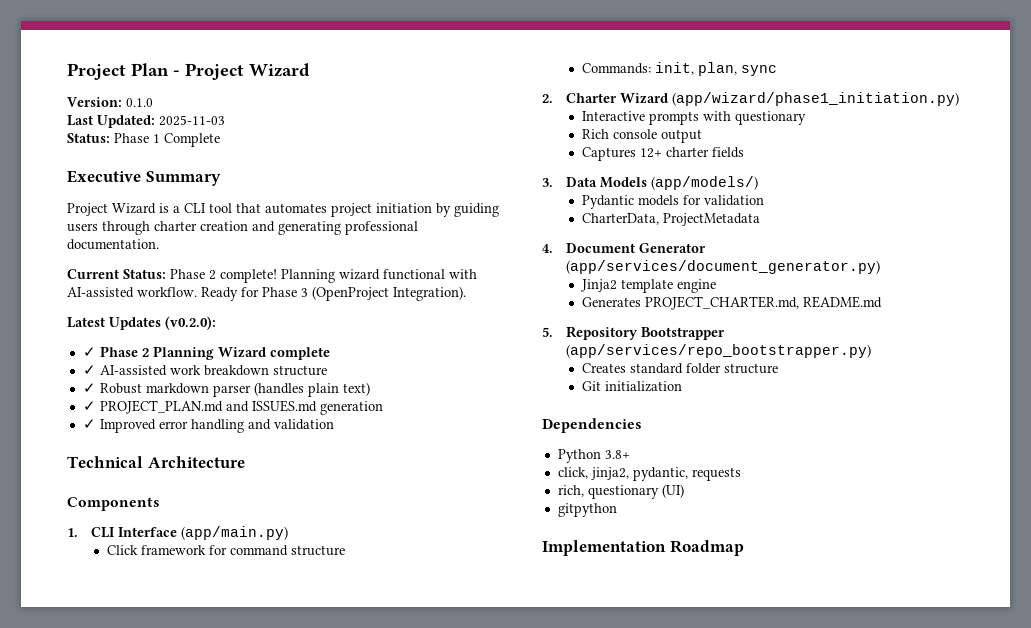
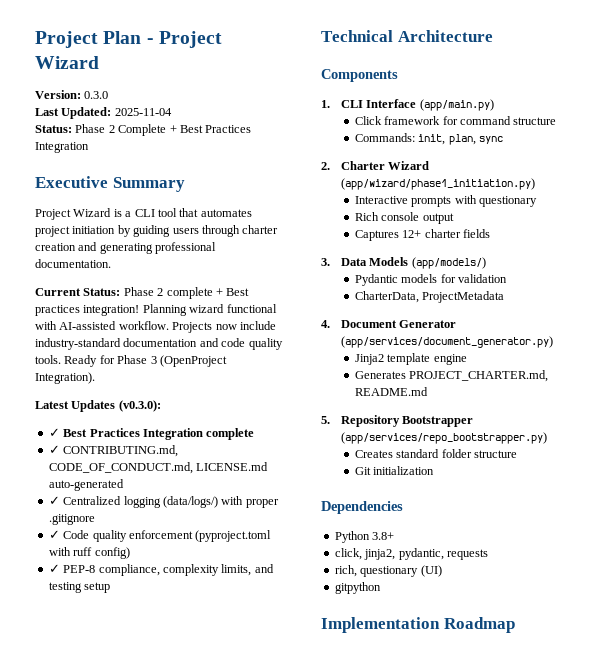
- Version: 0.1.0
+ Version: 0.3.0
- Last Updated: 2025-11-03
- Status: Phase 1 Complete
+ Last Updated: 2025-11-04
+ Status: Phase 2 Complete + Best Practices Integration
- Current Status: Phase 2 complete!
+ Current Status: Phase 2 complete + Best practices integration!
+ Projects now include industry-standard documentation and code quality tools.
- Latest Updates (v0.2.0):
- ✓ Phase 2 Planning Wizard complete
- ✓ AI-assisted work breakdown structure
- ✓ Robust markdown parser (handles plain text)
- ✓ PROJECT_PLAN.md and ISSUES.md generation
- ✓ Improved error handling and validation
+ Latest Updates (v0.3.0):
+ ✓ Best Practices Integration complete
+ ✓ CONTRIBUTING.md, CODE_OF_CONDUCT.md, LICENSE.md auto-generated
+ ✓ Centralized logging (data/logs/) with proper .gitignore
+ ✓ Code quality enforcement (pyproject.toml with ruff config)
+ ✓ PEP-8 compliance, complexity limits, and testing setup

